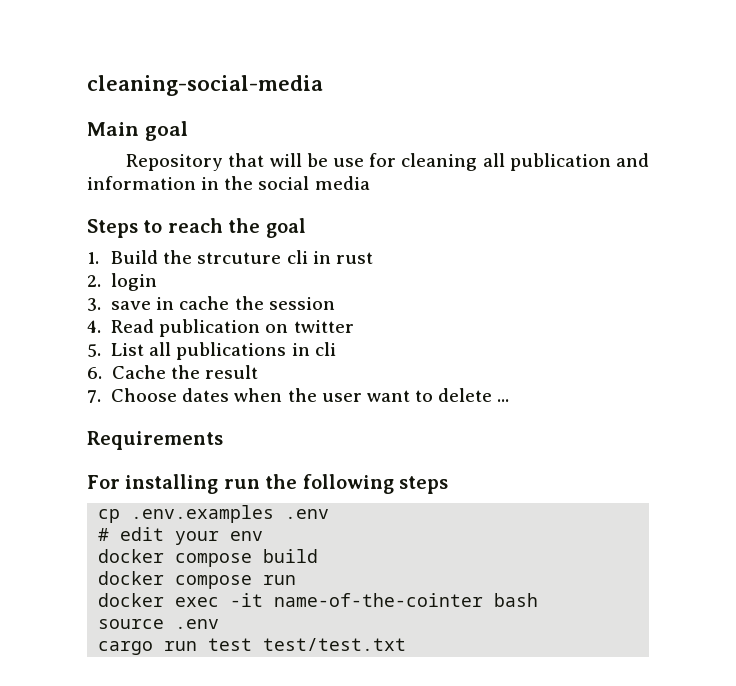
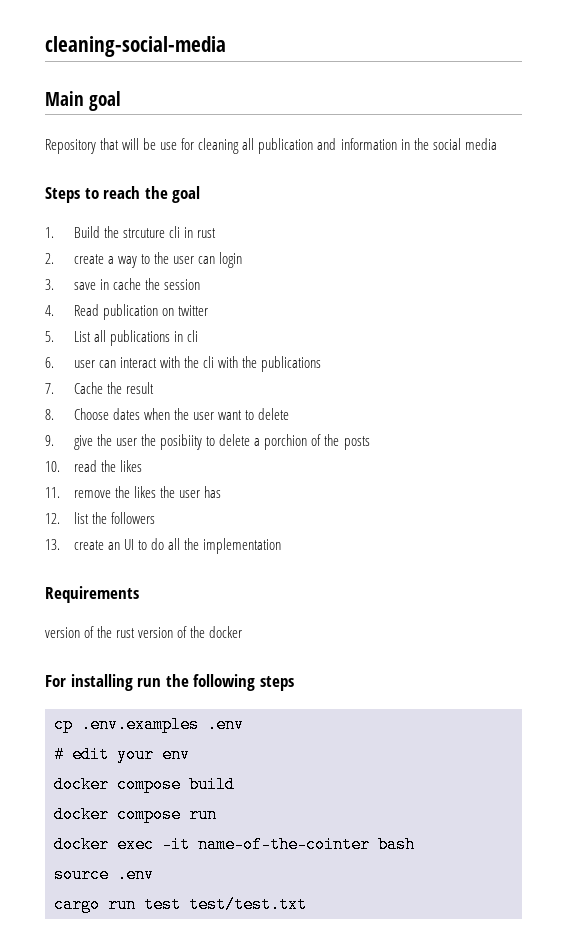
- 2. login
+ 2. create a way to the user can login
- 6. Cache the result
+ 6. user can interact with the cli with the publications
+ 7. Cache the result
- 7. Choose dates when the user want to delete ...
+ 8. Choose dates when the user want to delete
+ 9. give the user the posibiity to delete a porchion of the posts
+ 10. read the likes
+ 11. remove the likes the user has
+ 12. list the followers
+ 13. create an UI to do all the implementation
  Requirements
+ version of the rust version of the docker

